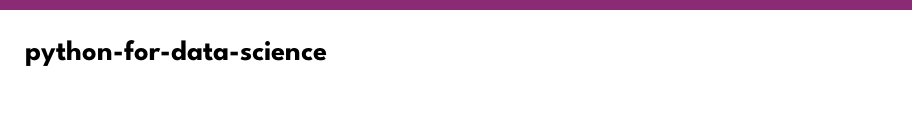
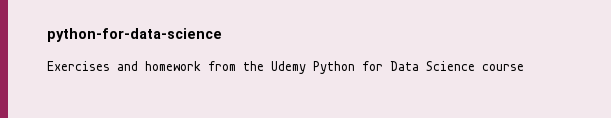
+ Exercises and homework from the Udemy Python for Data Science course

